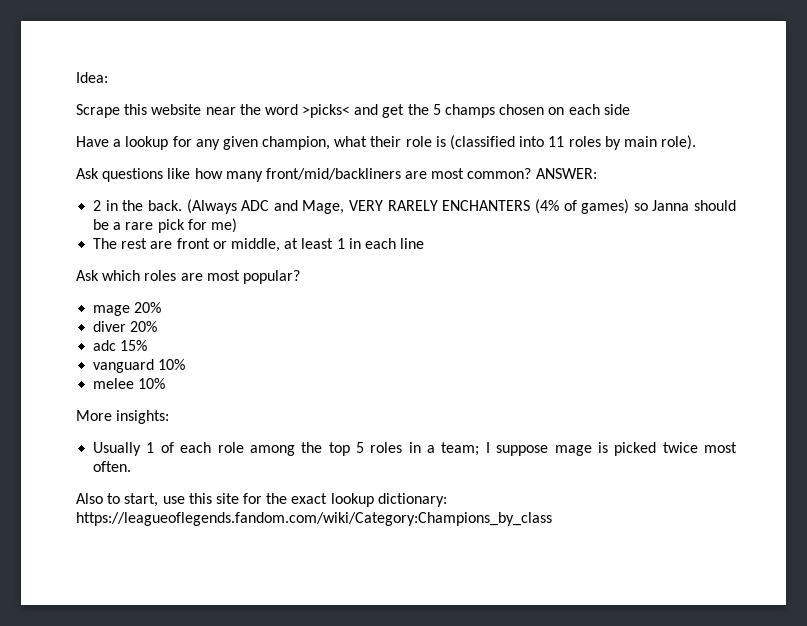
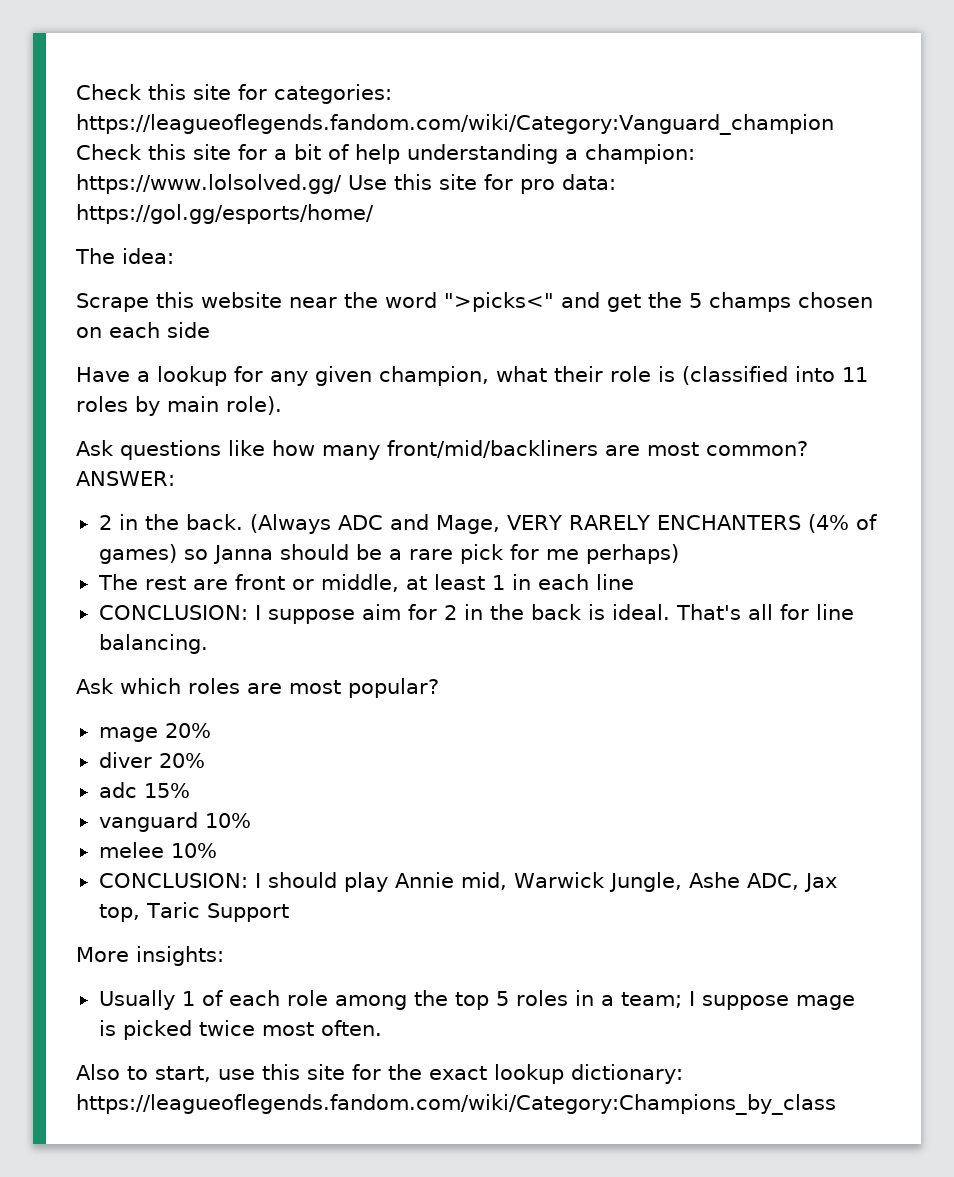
- Idea:
+ Check this site for categories: https://leagueoflegends.fandom.com/wiki/Category:Vanguard_champion Check this site for a bit of help understanding a champion: https://www.lolsolved.gg/ Use this site for pro data: https://gol.gg/esports/home/
+ The idea:
- Scrape this website near the word >picks< and get the 5 champs chosen on each side
+ Scrape this website near the word ">picks<" and get the 5 champs chosen on each side
- (Always ADC and Mage, VERY RARELY ENCHANTERS (4% of games) so Janna should be a rare pick for me)
+ (Always ADC and Mage, VERY RARELY ENCHANTERS (4% of games) so Janna should be a rare pick for me perhaps)
+ CONCLUSION: I suppose aim for 2 in the back is ideal. That's all for line balancing.
+ CONCLUSION: I should play Annie mid, Warwick Jungle, Ashe ADC, Jax top, Taric Support

